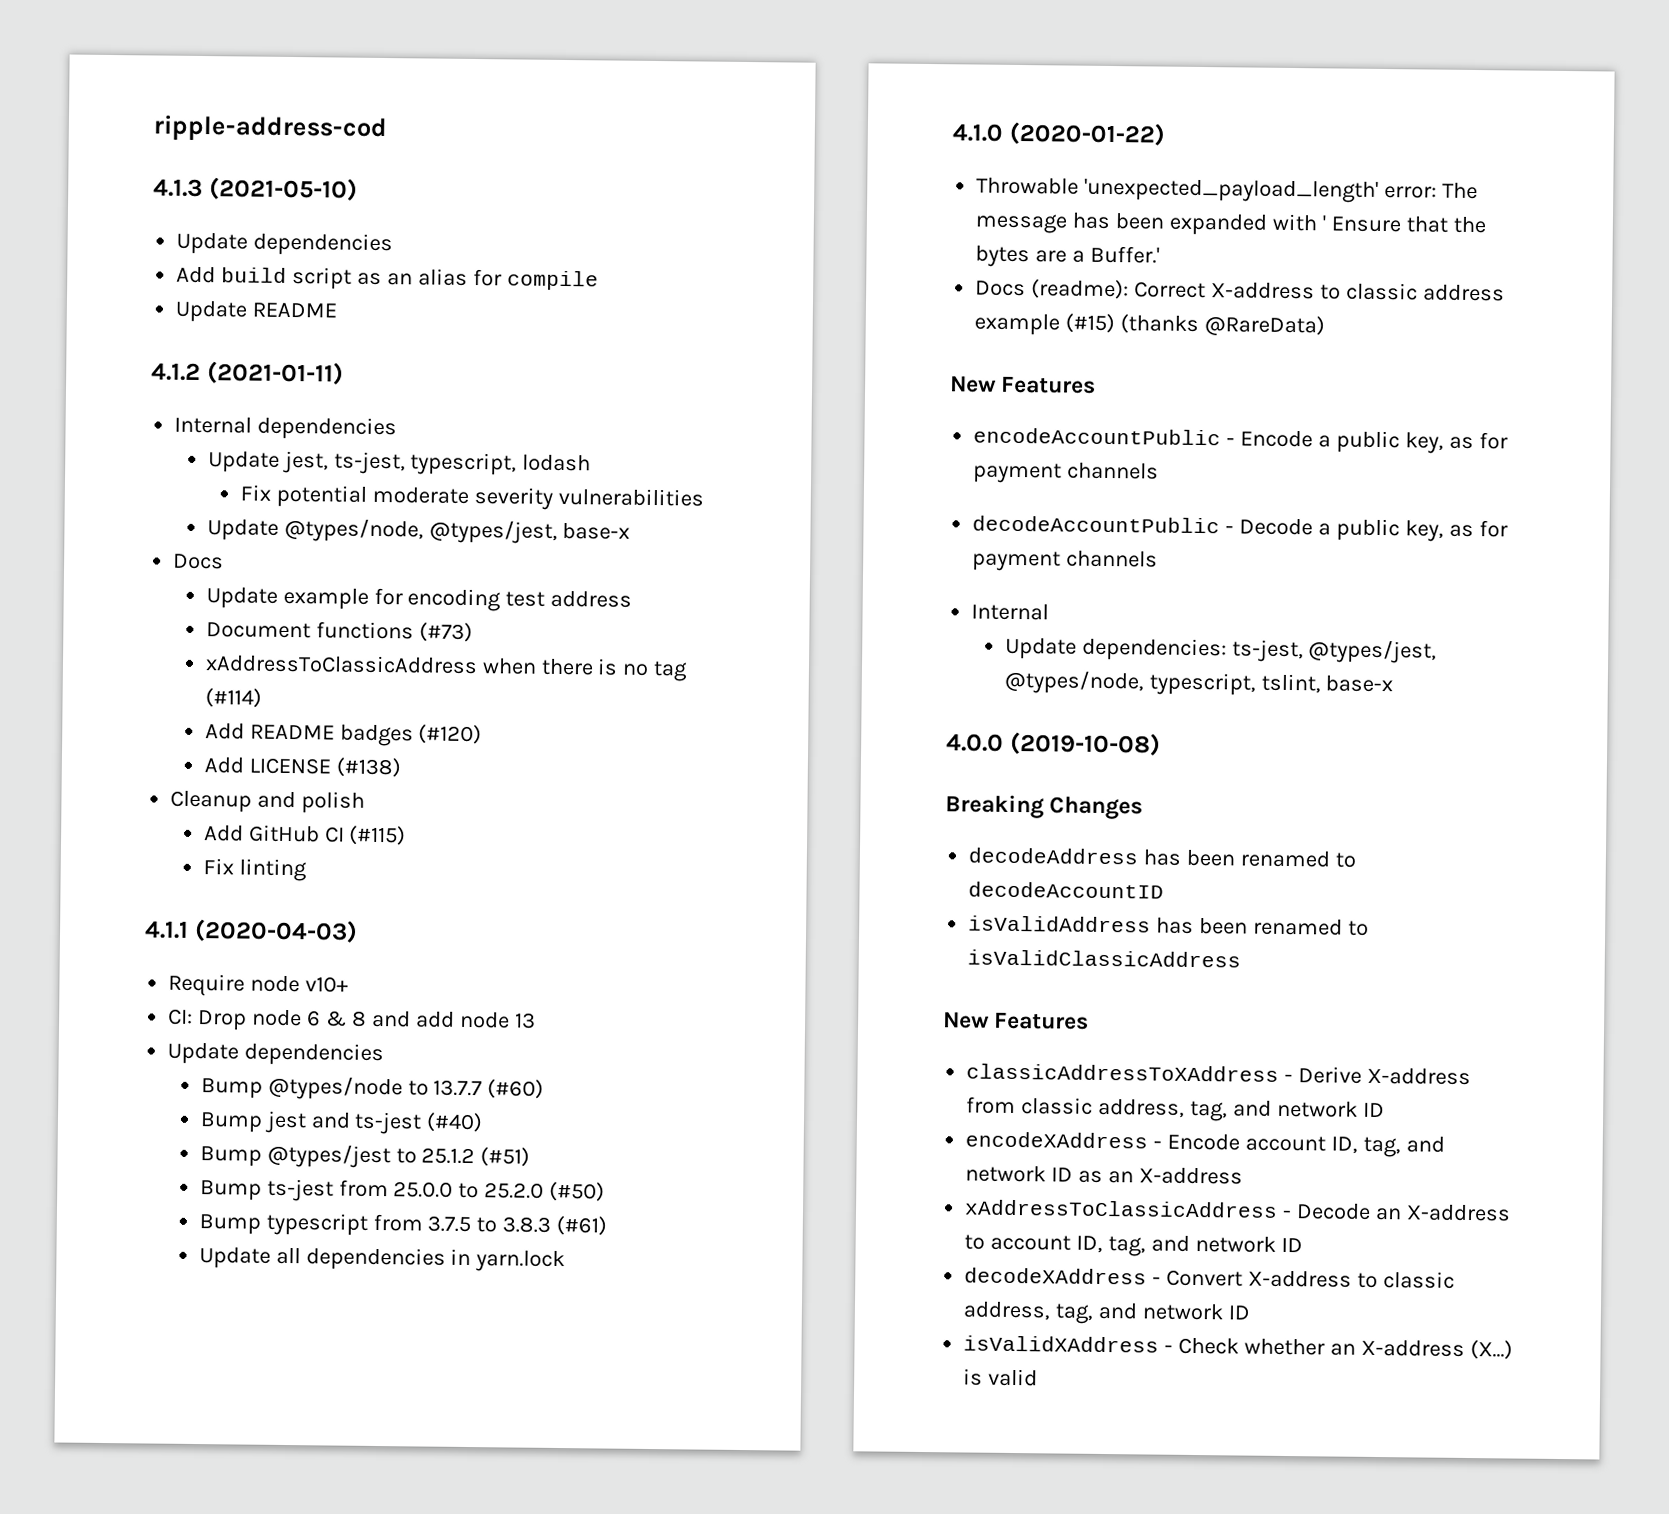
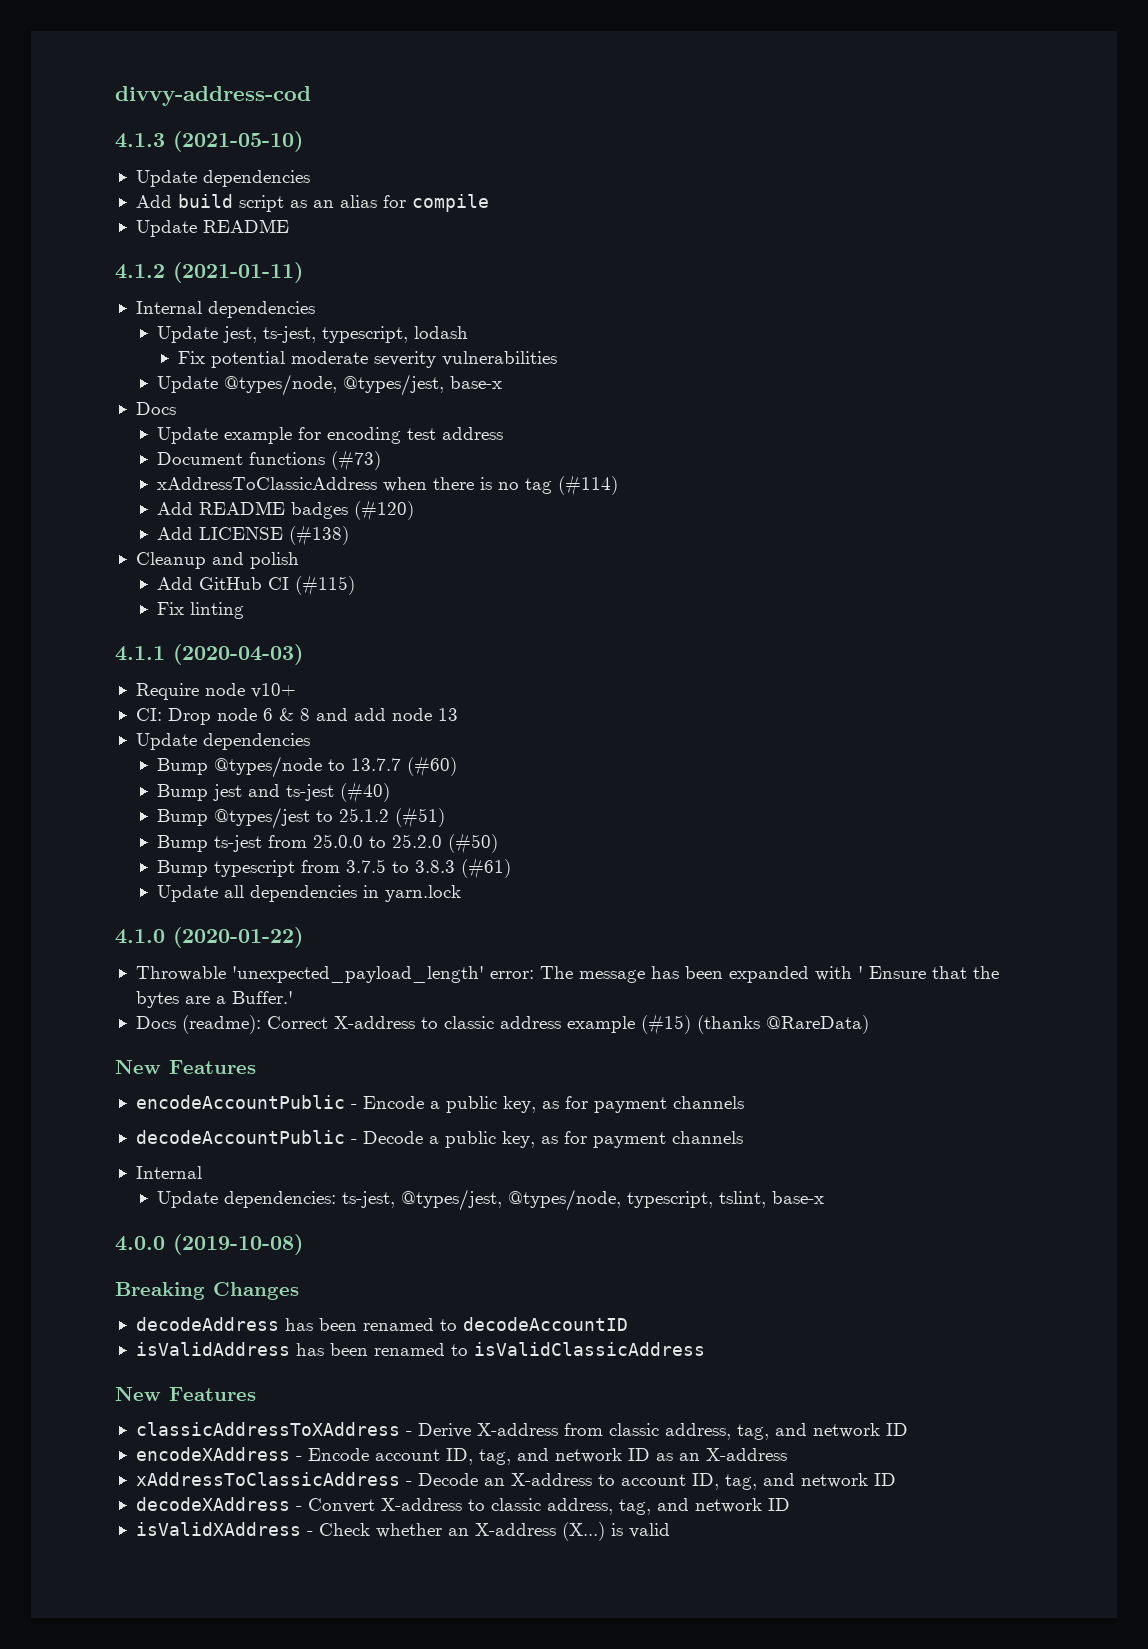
- ripple-address-cod
+ divvy-address-cod

